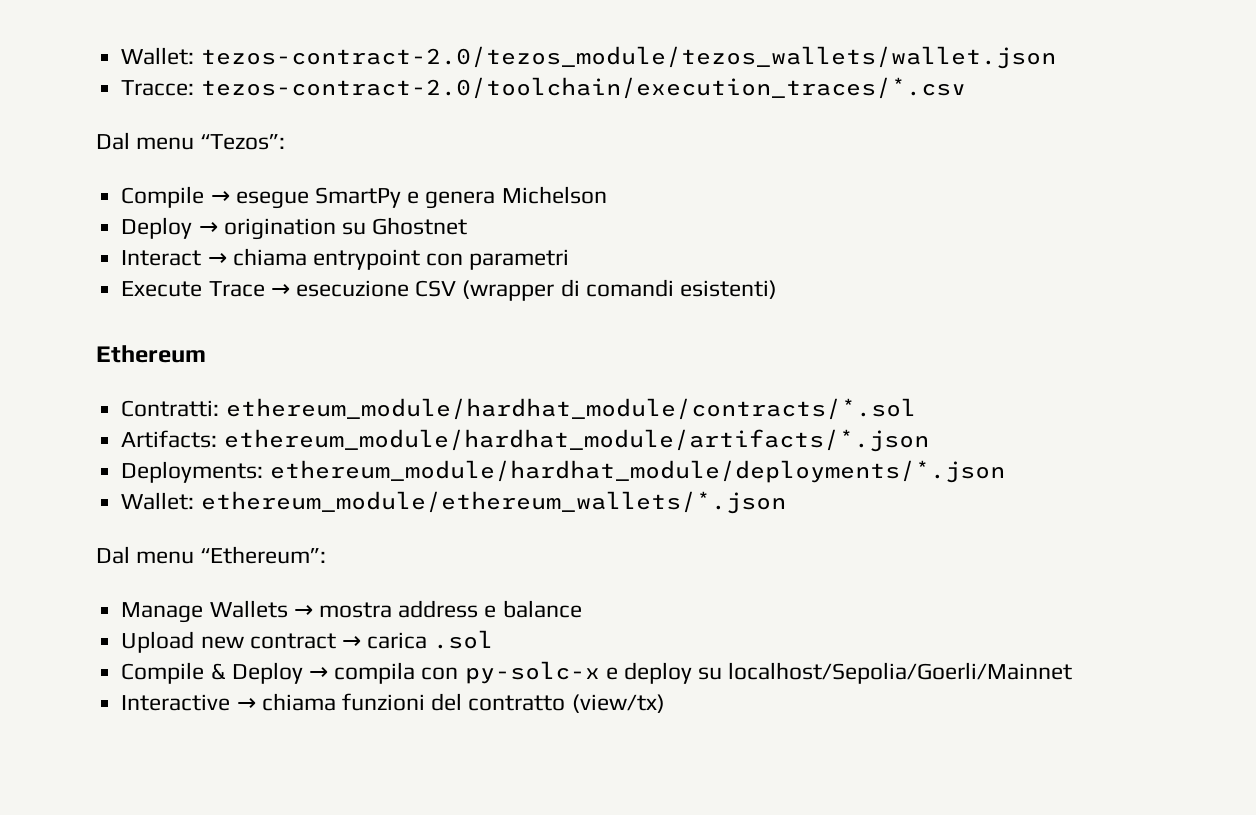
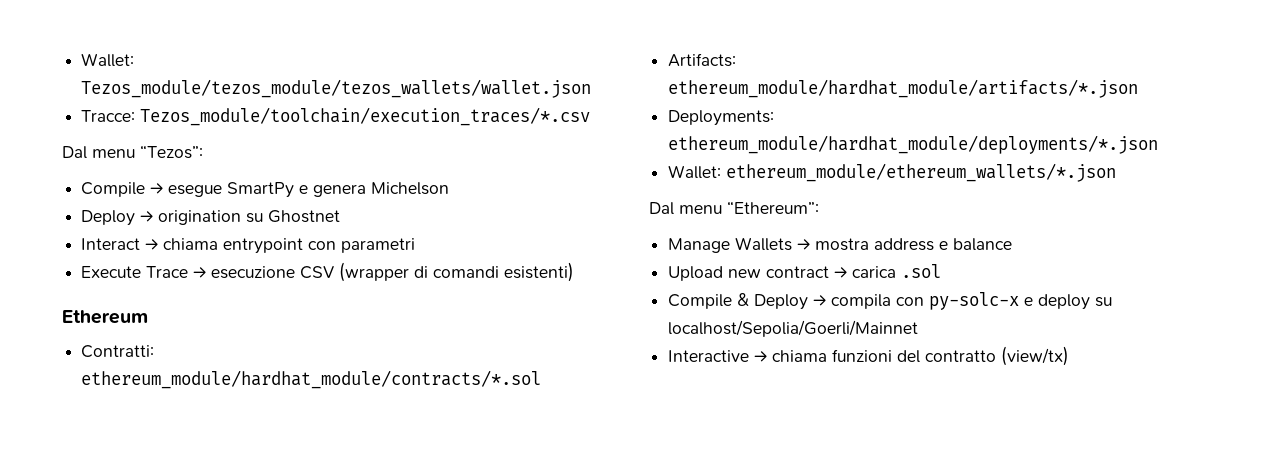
- Wallet: tezos-contract-2.0/tezos_module/tezos_wallets/wallet.json
+ Wallet: Tezos_module/tezos_module/tezos_wallets/wallet.json
- Tracce: tezos-contract-2.0/toolchain/execution_traces/*.csv
+ Tracce: Tezos_module/toolchain/execution_traces/*.csv

